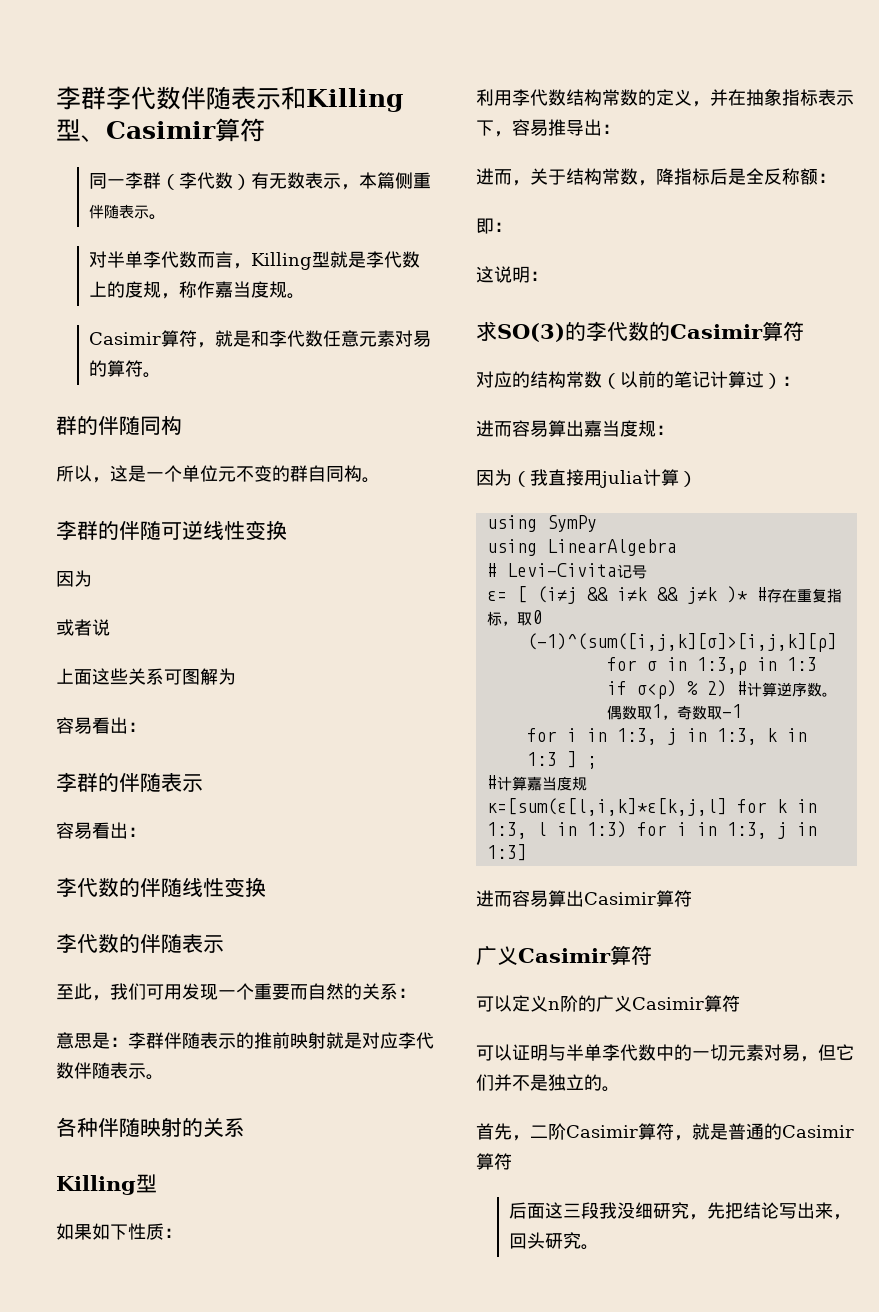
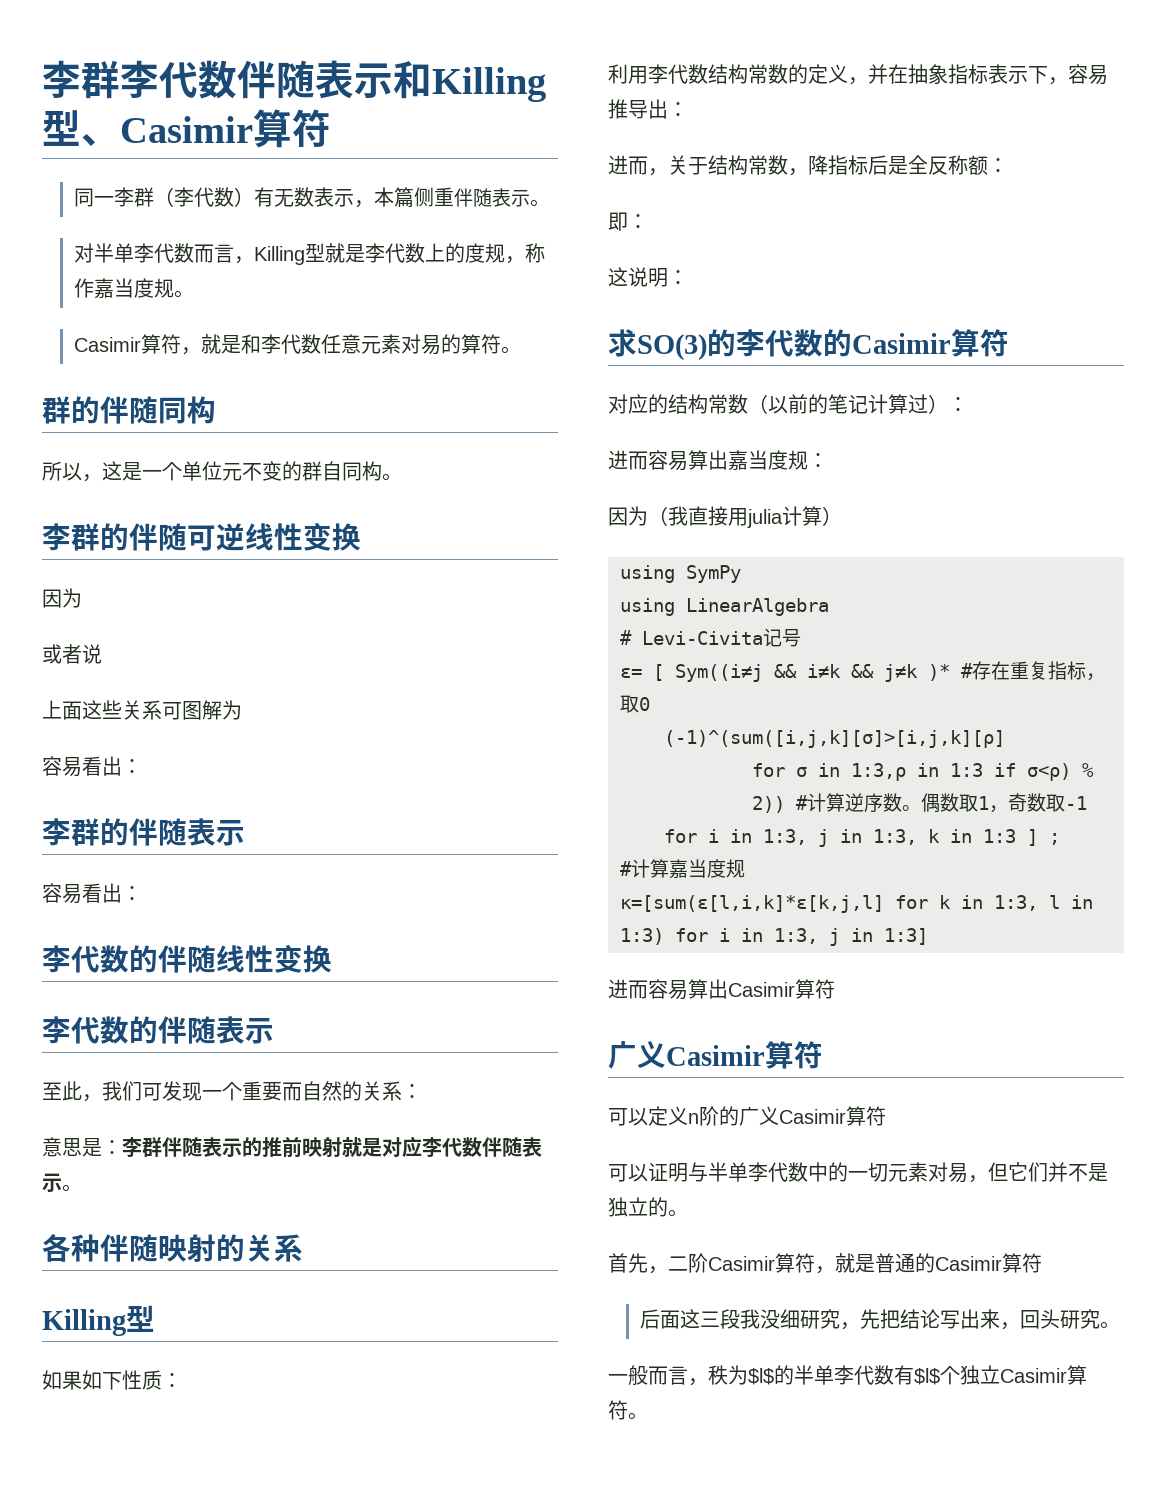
- 至此，我们可用发现一个重要而自然的关系：
+ 至此，我们可发现一个重要而自然的关系：
- ε= [ (i≠j && i≠k && j≠k )* #存在重复指标，取0
+ ε= [ Sym((i≠j && i≠k && j≠k )* #存在重复指标，取0
- for σ in 1:3,ρ in 1:3 if σ<ρ) % 2) #计算逆序数。
+ for σ in 1:3,ρ in 1:3 if σ<ρ) % 2)) #计算逆序数。
+ 一般而言，秩为$l$的半单李代数有$l$个独立Casimir算符。

